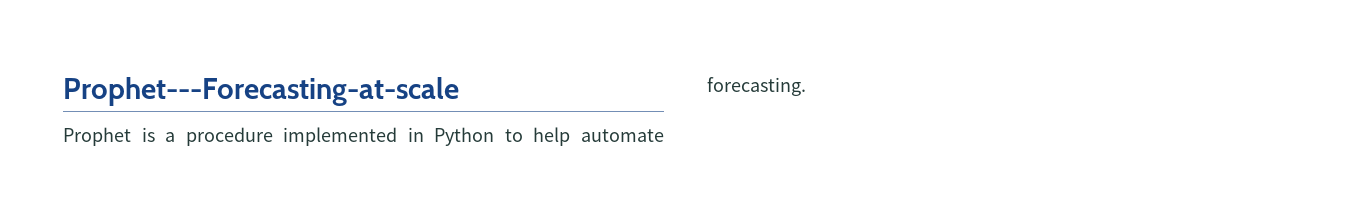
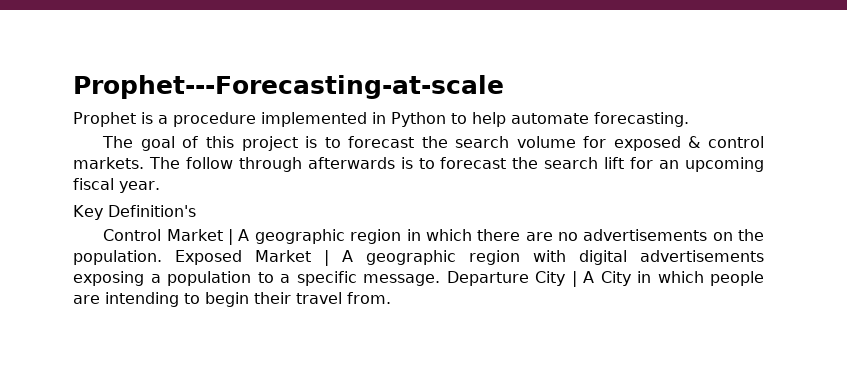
+ The goal of this project is to forecast the search volume for exposed & control markets. The follow through afterwards is to forecast the search lift for an upcoming fiscal year.
+ Key Definition's
+ Control Market | A geographic region in which there are no advertisements on the population. Exposed Market | A geographic region with digital advertisements exposing a population to a specific message. Departure City | A City in which people are intending to begin their travel from.

